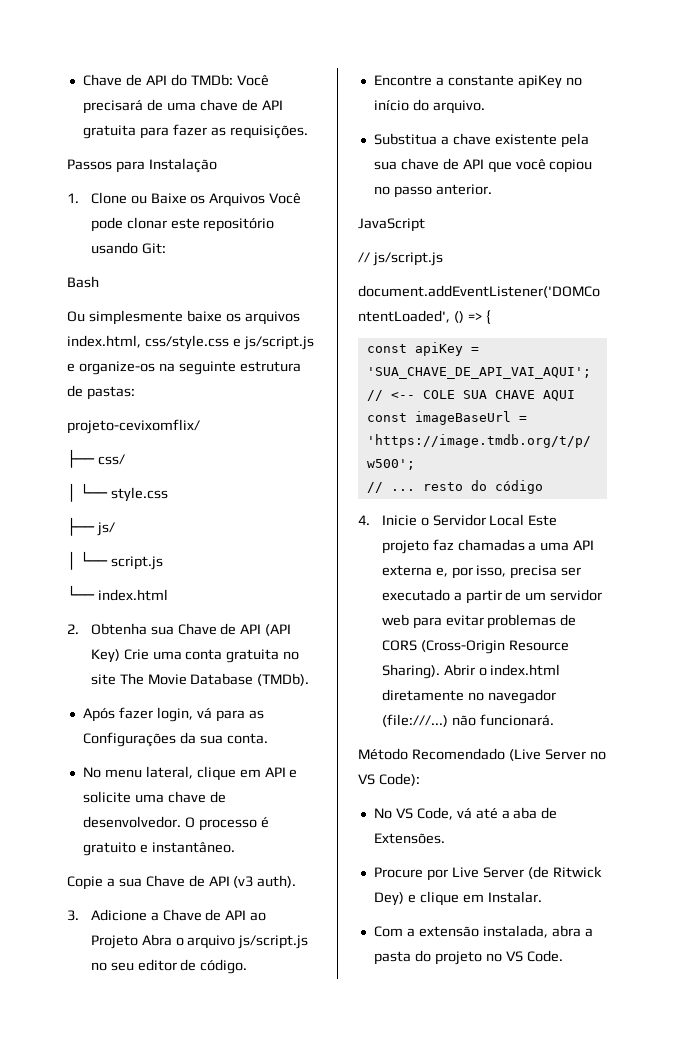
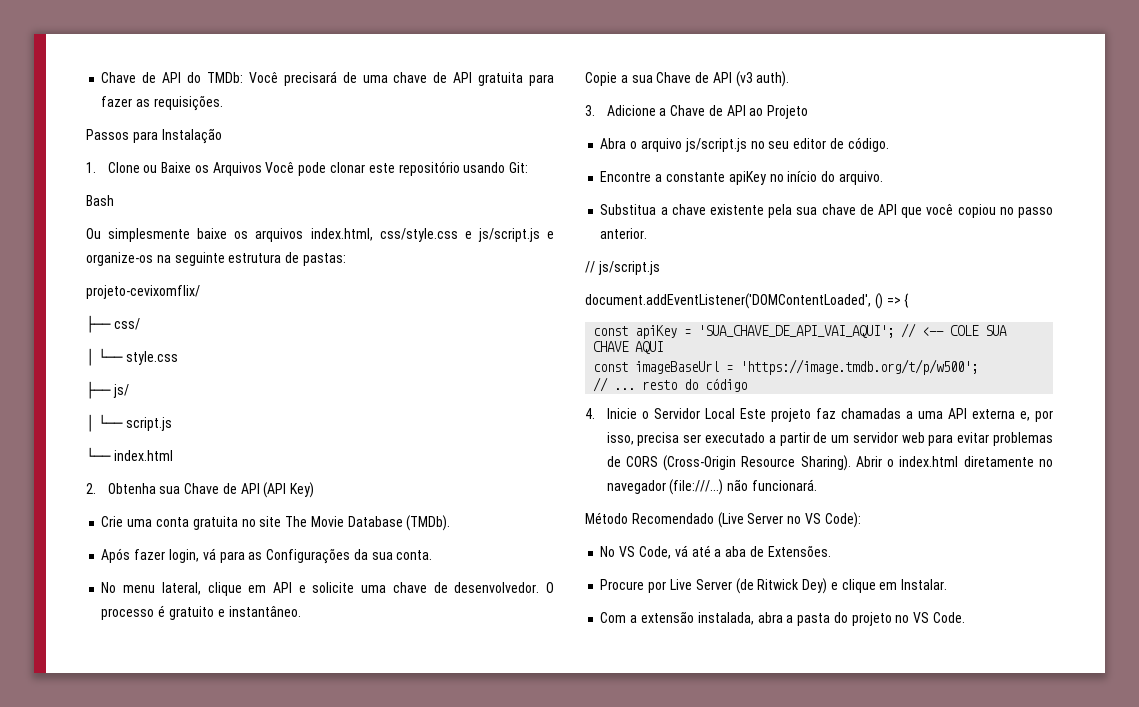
- 2. Obtenha sua Chave de API (API Key) Crie uma conta gratuita no site The Movie Database (TMDb).
+ 2. Obtenha sua Chave de API (API Key)
+ Crie uma conta gratuita no site The Movie Database (TMDb).
- 3. Adicione a Chave de API ao Projeto Abra o arquivo js/script.js no seu editor de código.
+ 3. Adicione a Chave de API ao Projeto
+ Abra o arquivo js/script.js no seu editor de código.
- JavaScript

